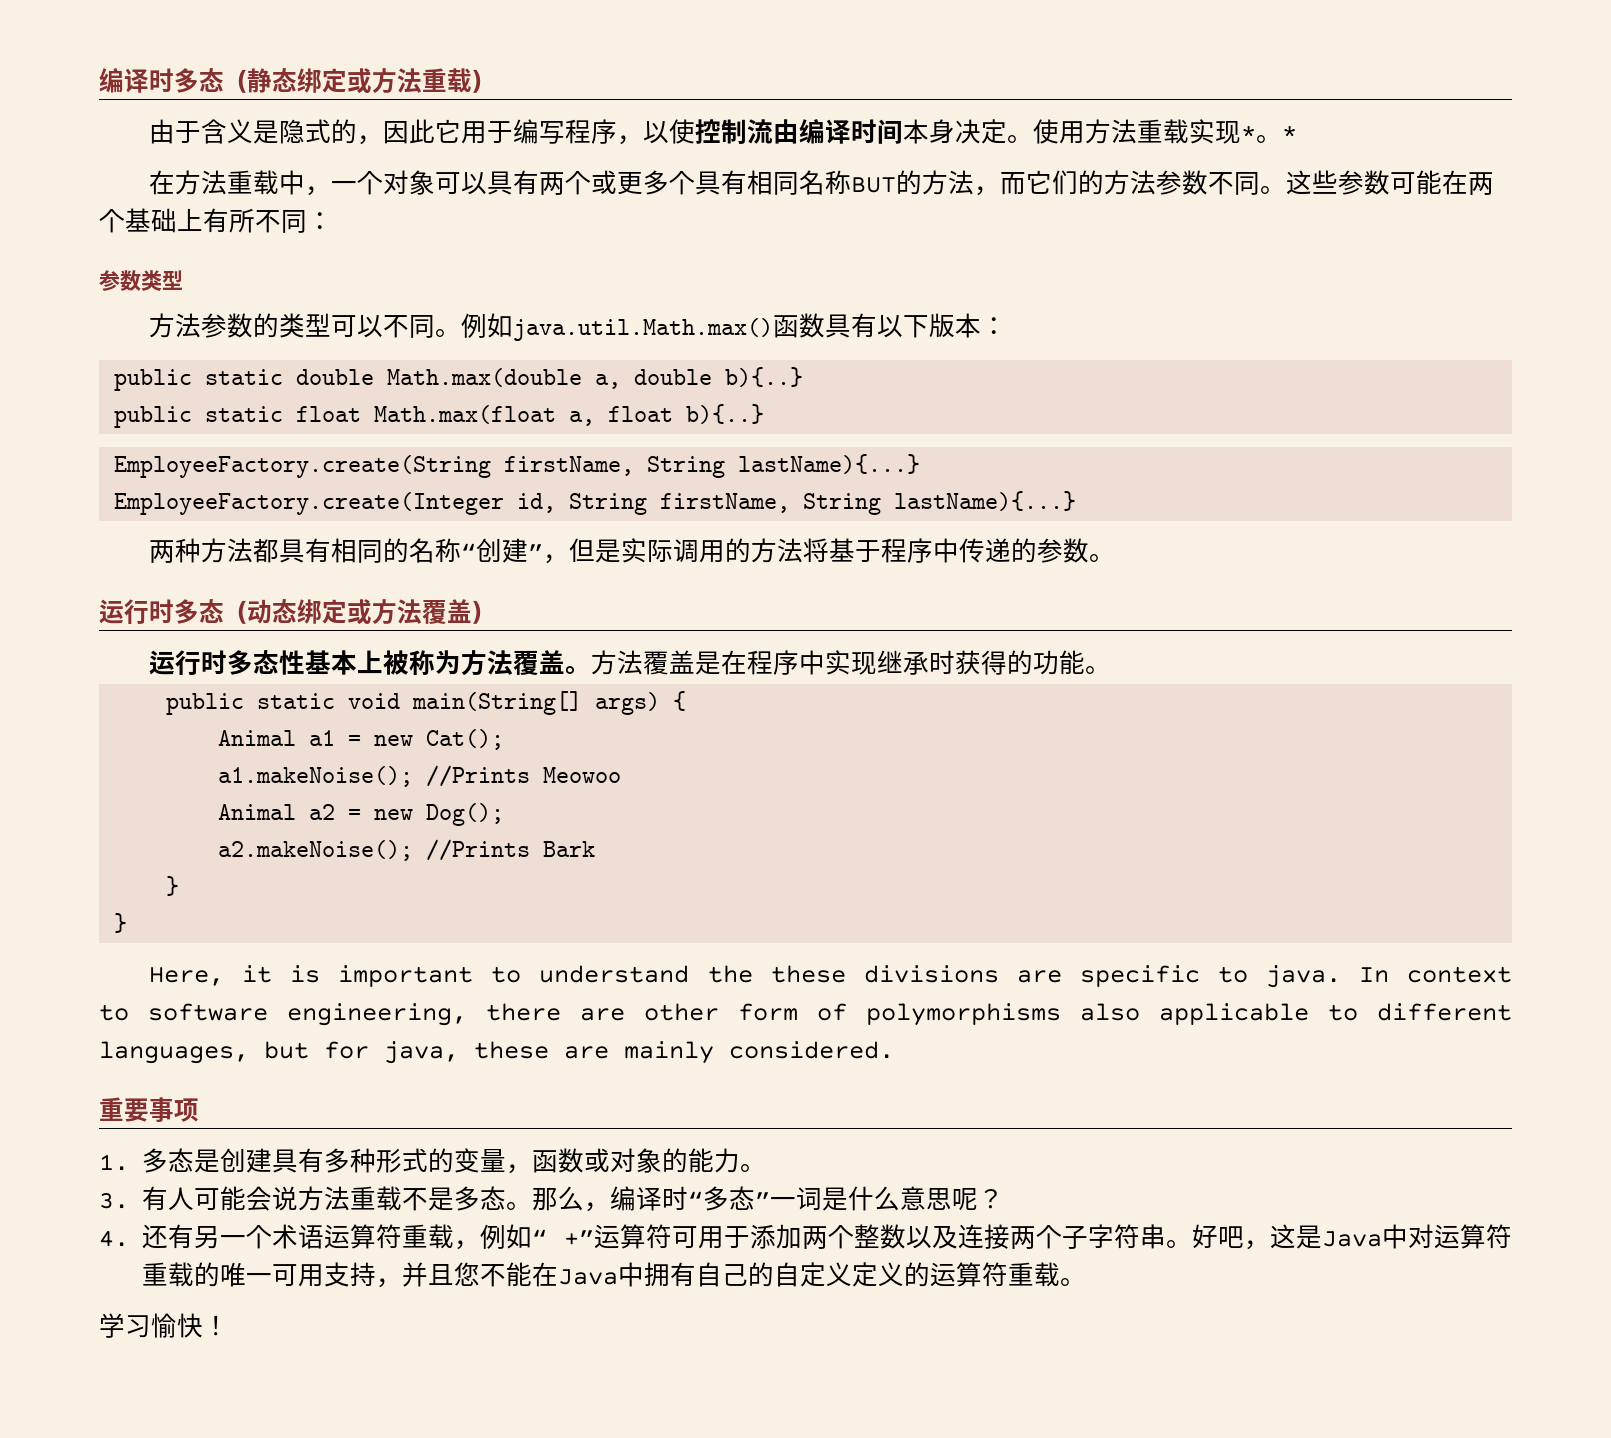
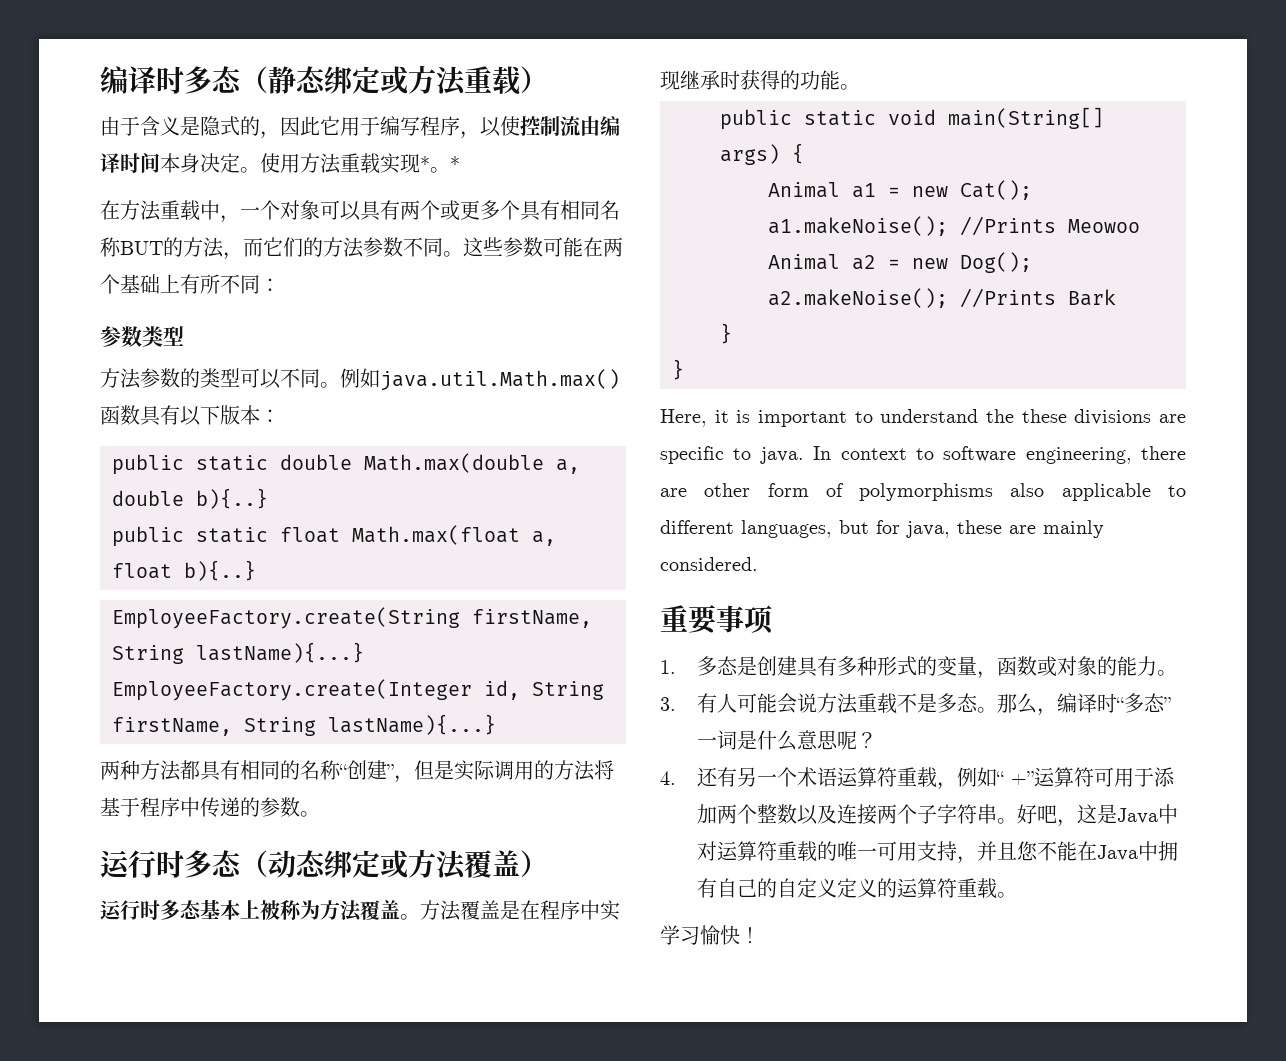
- 运行时多态性基本上被称为方法覆盖。
+ 运行时多态基本上被称为方法覆盖。

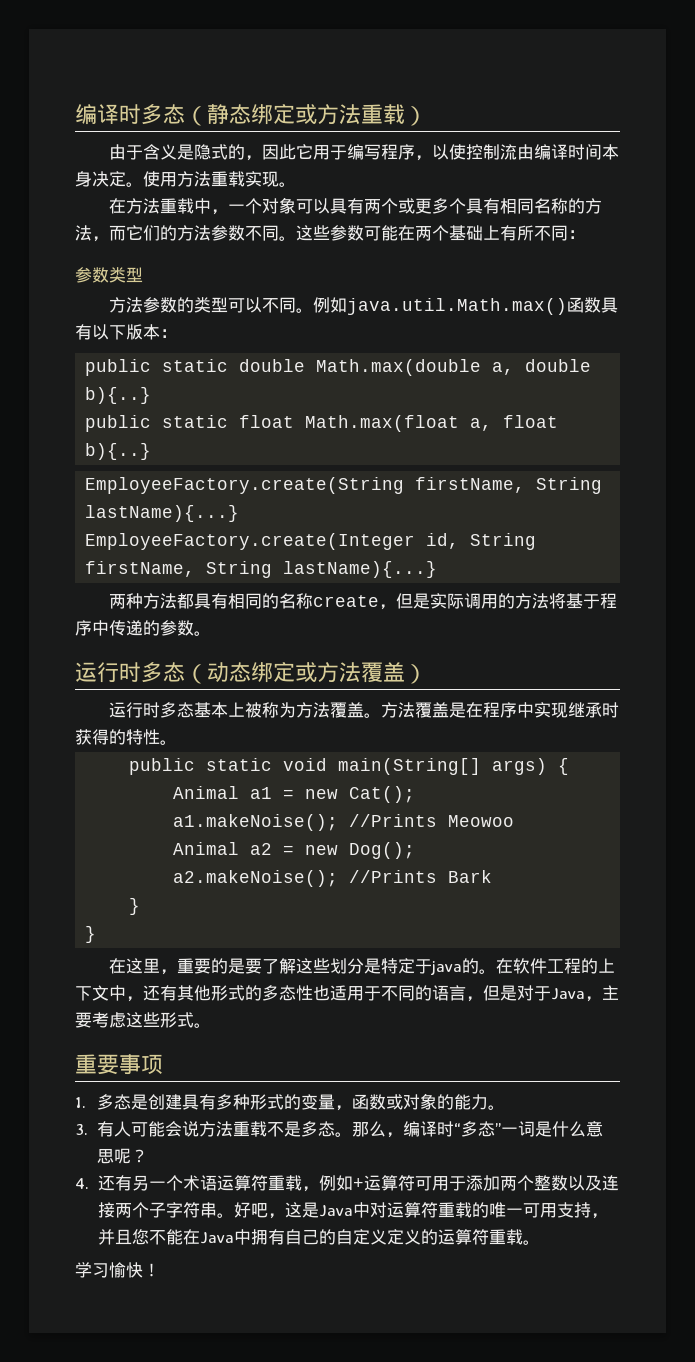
- 使用方法重载实现*。*
+ 使用方法重载实现。
- 在方法重载中，一个对象可以具有两个或更多个具有相同名称BUT的方法，而它们的方法参数不同。
+ 在方法重载中，一个对象可以具有两个或更多个具有相同名称的方法，而它们的方法参数不同。
- 两种方法都具有相同的名称“创建”，但是实际调用的方法将基于程序中传递的参数。
+ 两种方法都具有相同的名称create，但是实际调用的方法将基于程序中传递的参数。
- 方法覆盖是在程序中实现继承时获得的功能。
+ 方法覆盖是在程序中实现继承时获得的特性。
- Here, it is important to understand the these divisions are specific to java. In context to software engineering, there are other form of polymorphisms also applicable to different languages, but for java, these are mainly considered.
+ 在这里，重要的是要了解这些划分是特定于java的。在软件工程的上下文中，还有其他形式的多态性也适用于不同的语言，但是对于Java，主要考虑这些形式。
- 4.还有另一个术语运算符重载，例如“ +”运算符可用于添加两个整数以及连接两个子字符串。
+ 4.还有另一个术语运算符重载，例如+运算符可用于添加两个整数以及连接两个子字符串。

